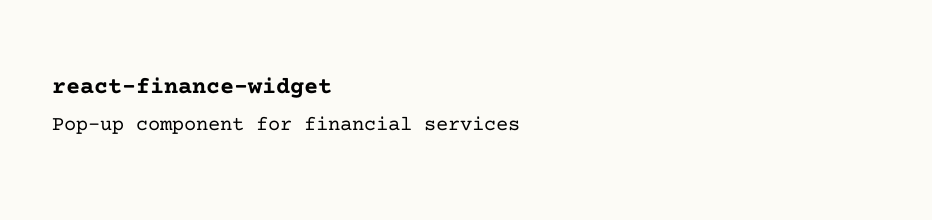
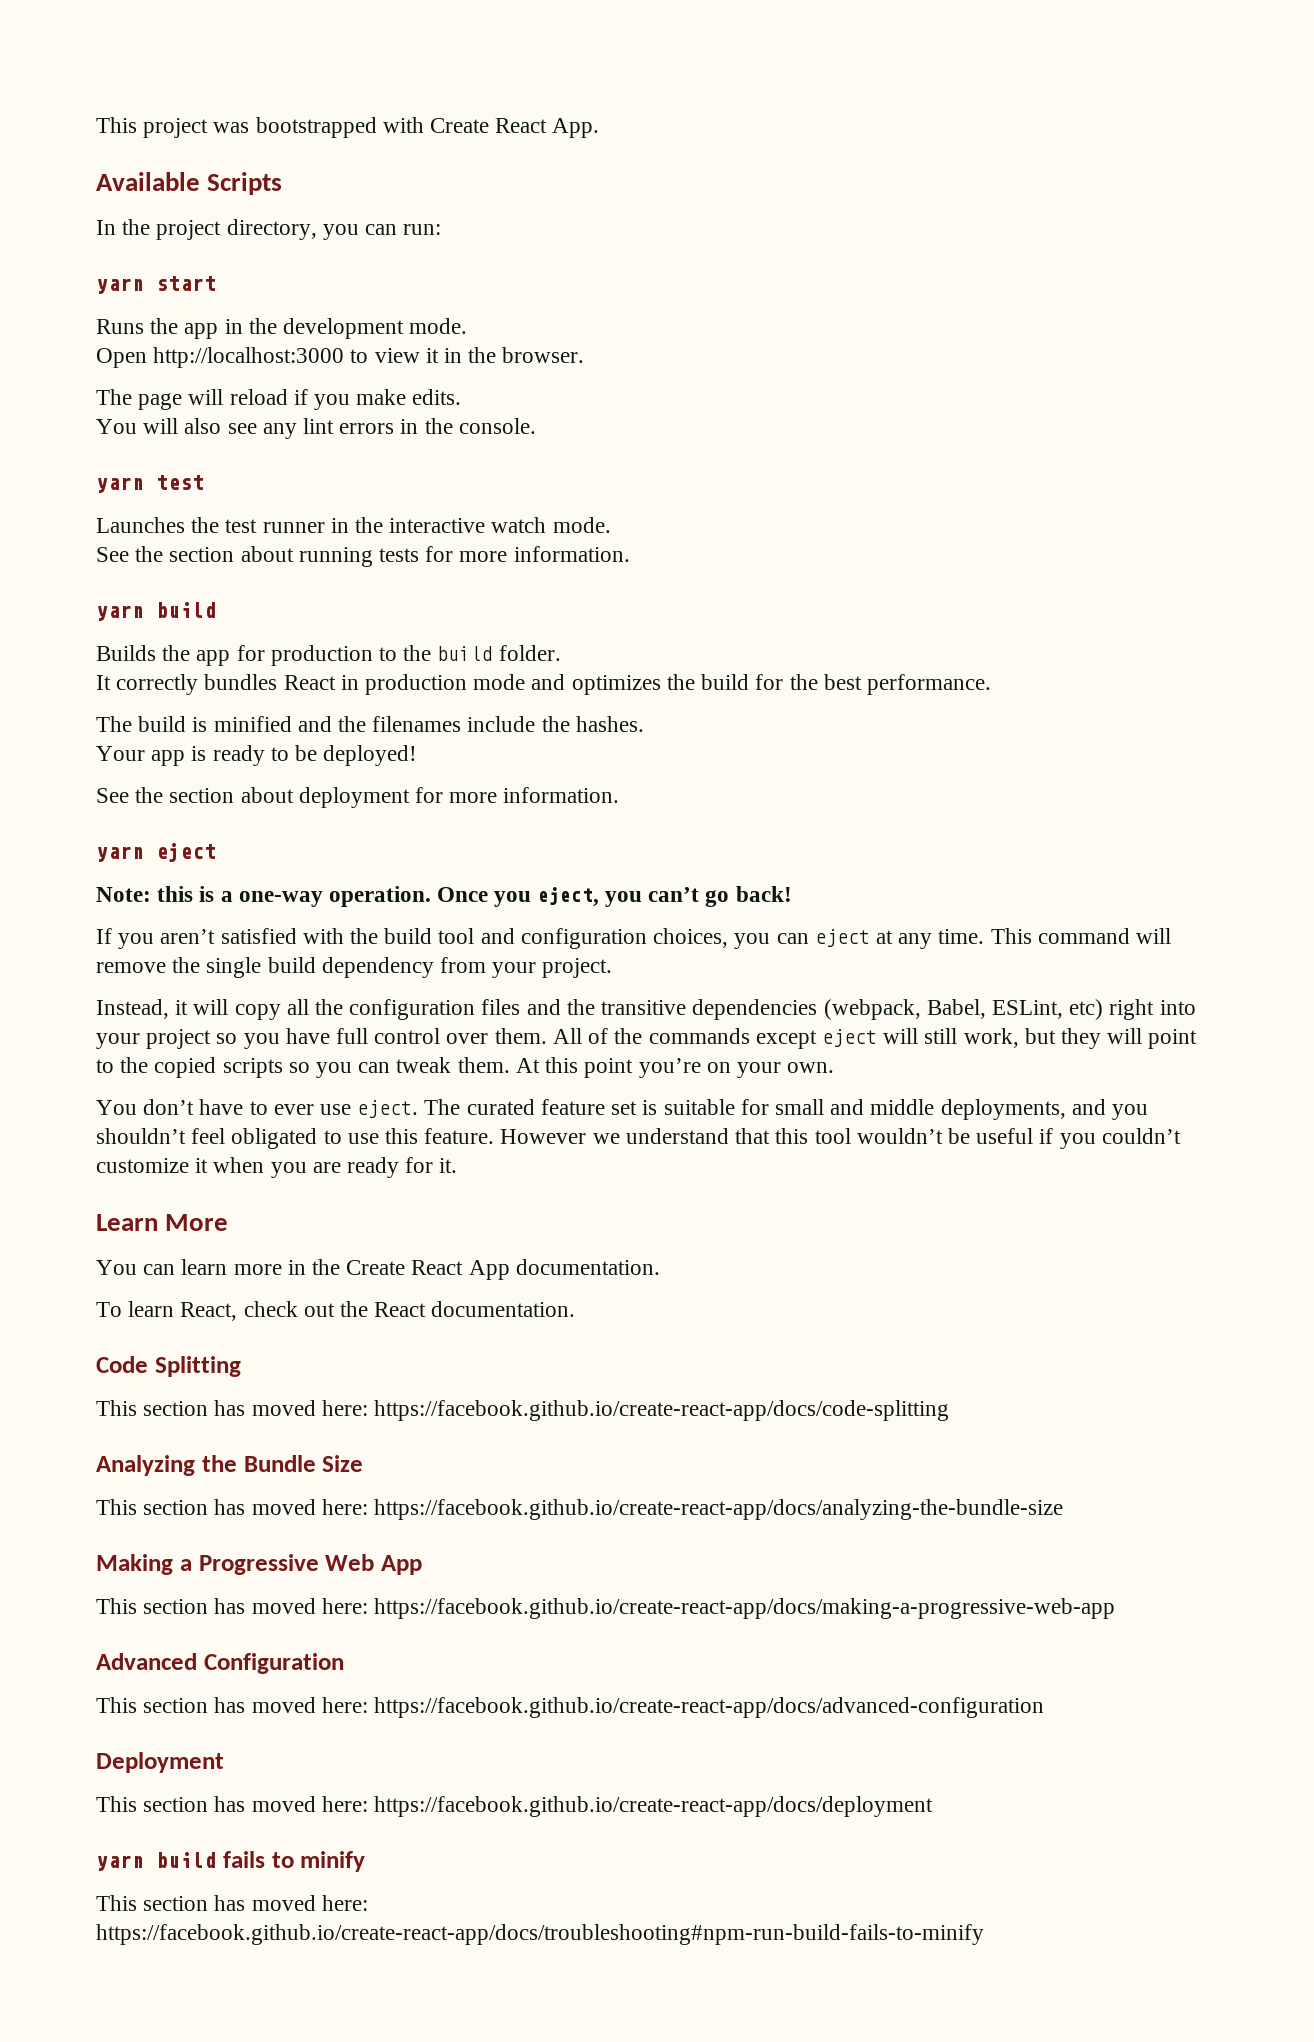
- react-finance-widget
- Pop-up component for financial services
+ This project was bootstrapped with Create React App.
+ Available Scripts
+ In the project directory, you can run:
+ yarn start
+ Runs the app in the development mode.
+ Open http://localhost:3000 to view it in the browser.
+ The page will reload if you make edits.
+ You will also see any lint errors in the console.
+ yarn test
+ Launches the test runner in the interactive watch mode.
+ See the section about running tests for more information.
+ yarn build
+ Builds the app for production to the build folder.
+ It correctly bundles React in production mode and optimizes the build for the best performance.
+ The build is minified and the filenames include the hashes.
+ Your app is ready to be deployed!
+ See the section about deployment for more information.
+ yarn eject
+ Note: this is a one-way operation. Once you eject, you can’t go back!
+ If you aren’t satisfied with the build tool and configuration choices, you can eject at any time. This command will remove the single build dependency from your project.
+ Instead, it will copy all the configuration files and the transitive dependencies (webpack, Babel, ESLint, etc) right into your project so you have full control over them. All of the commands except eject will still work, but they will point to the copied scripts so you can tweak them. At this point you’re on your own.
+ You don’t have to ever use eject. The curated feature set is suitable for small and middle deployments, and you shouldn’t feel obligated to use this feature. However we understand that this tool wouldn’t be useful if you couldn’t customize it when you are ready for it.
+ Learn More
+ You can learn more in the Create React App documentation.
+ To learn React, check out the React documentation.
+ Code Splitting
+ This section has moved here: https://facebook.github.io/create-react-app/docs/code-splitting
+ Analyzing the Bundle Size
+ This section has moved here: https://facebook.github.io/create-react-app/docs/analyzing-the-bundle-size
+ Making a Progressive Web App
+ This section has moved here: https://facebook.github.io/create-react-app/docs/making-a-progressive-web-app
+ Advanced Configuration
+ This section has moved here: https://facebook.github.io/create-react-app/docs/advanced-configuration
+ Deployment
+ This section has moved here: https://facebook.github.io/create-react-app/docs/deployment
+ yarn build fails to minify
+ This section has moved here: https://facebook.github.io/create-react-app/docs/troubleshooting#npm-run-build-fails-to-minify

